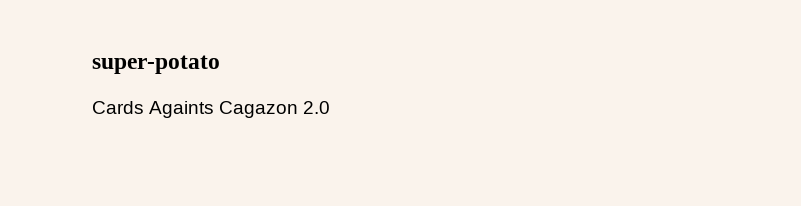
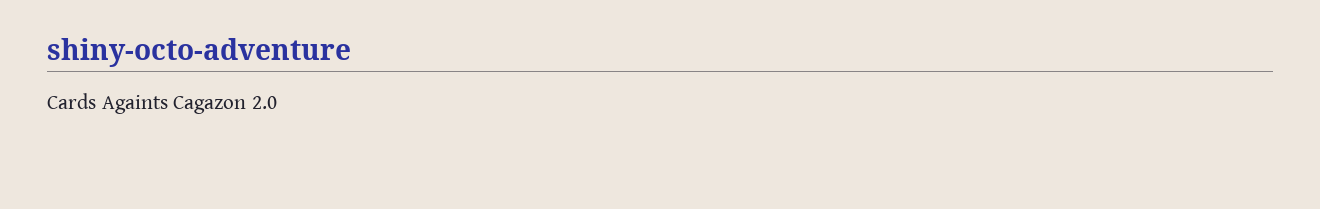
- super-potato
+ shiny-octo-adventure

